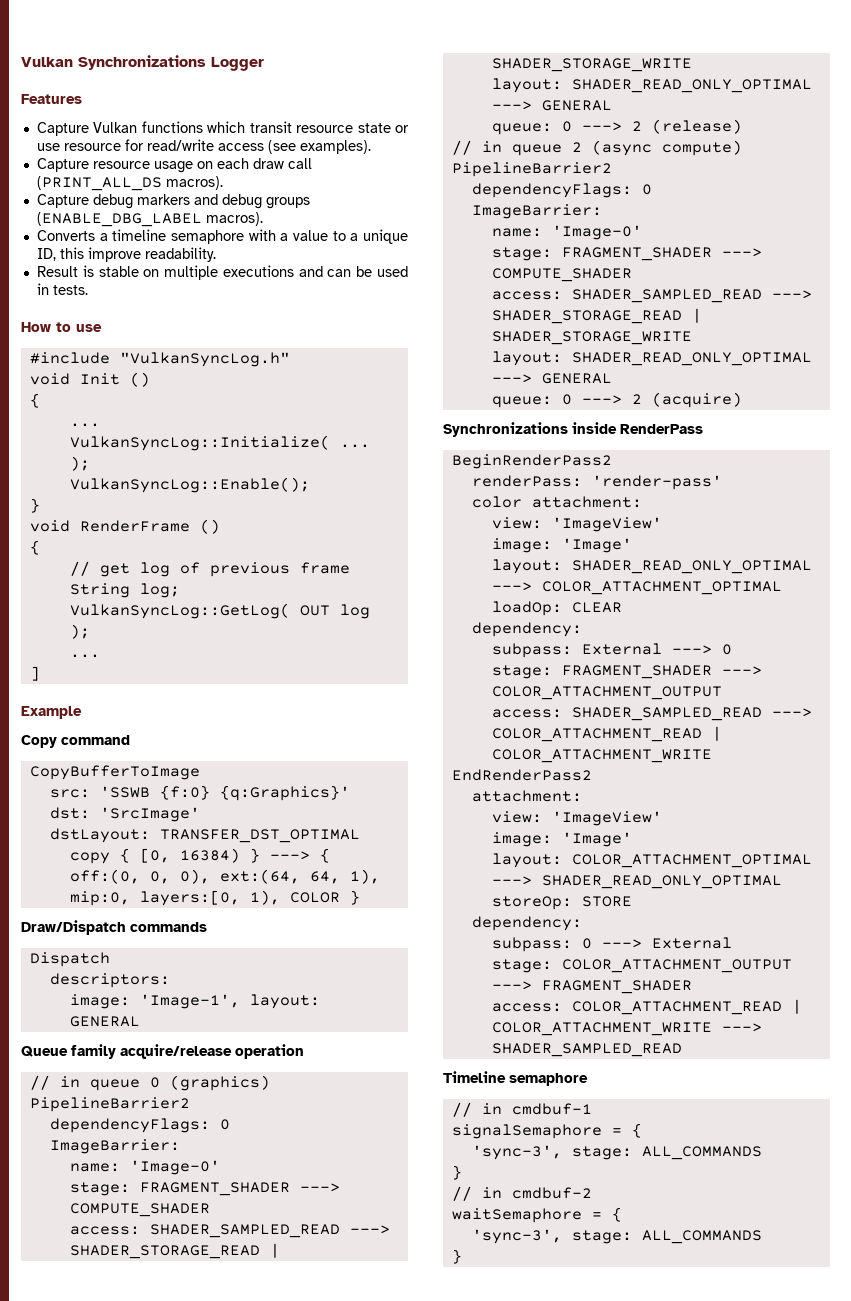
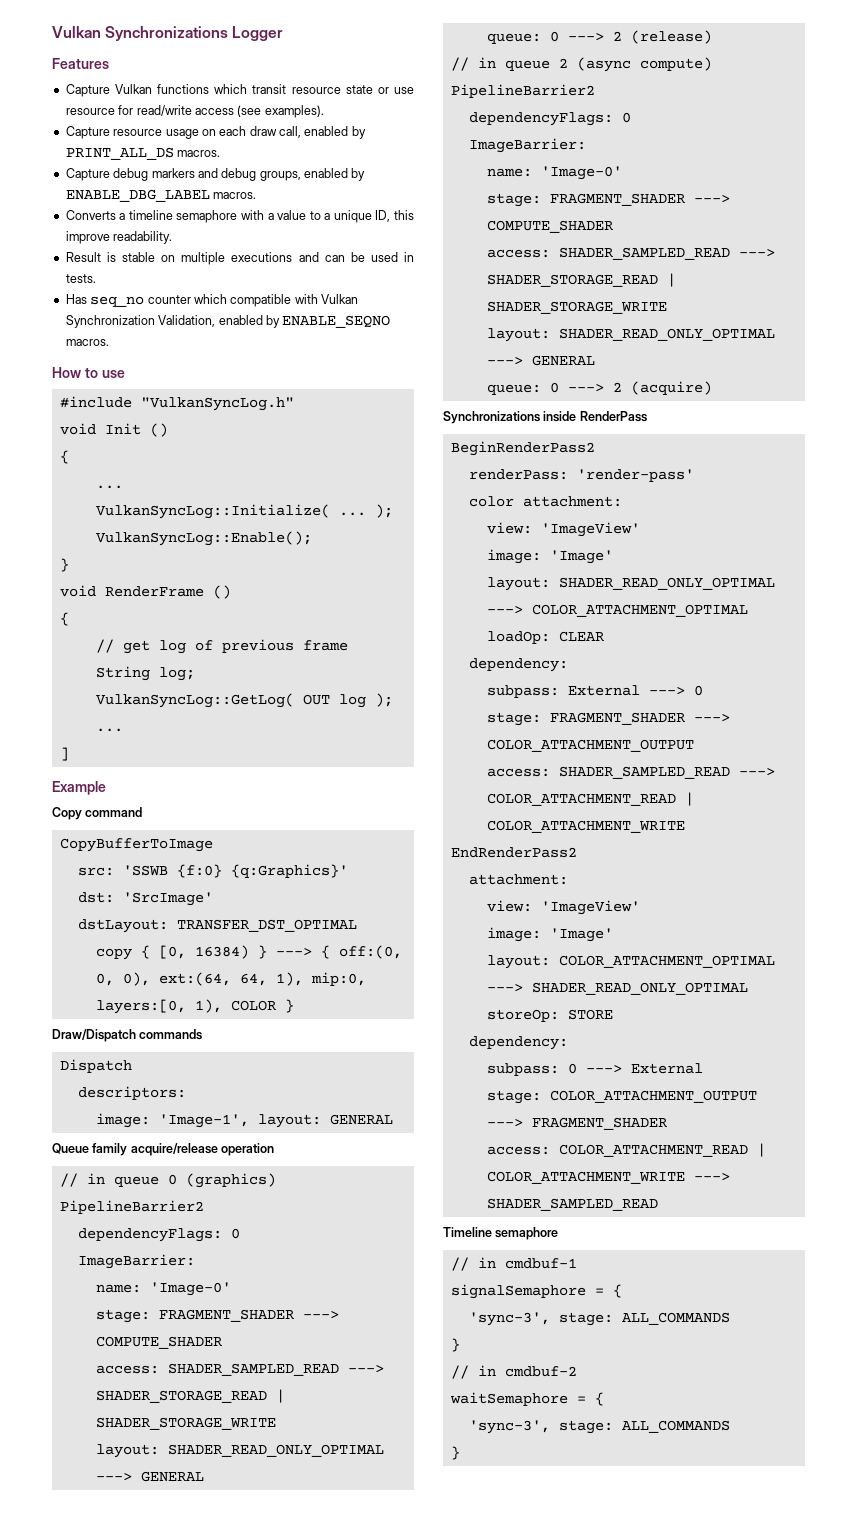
- Capture resource usage on each draw call (PRINT_ALL_DS macros).
+ Capture resource usage on each draw call, enabled by PRINT_ALL_DS macros.
- Capture debug markers and debug groups (ENABLE_DBG_LABEL macros).
+ Capture debug markers and debug groups, enabled by ENABLE_DBG_LABEL macros.
+ Has seq_no counter which compatible with Vulkan Synchronization Validation, enabled by ENABLE_SEQNO macros.

